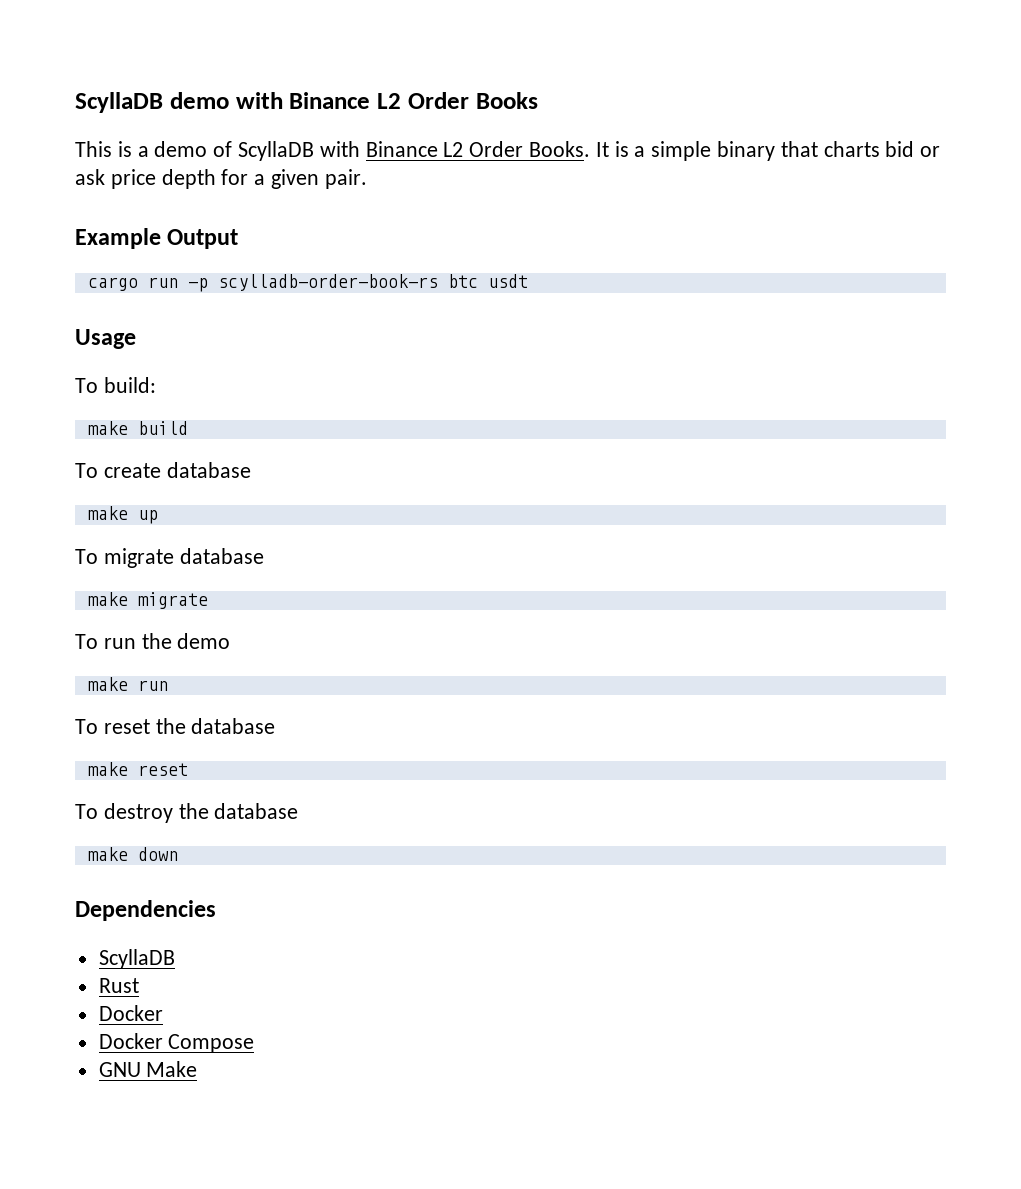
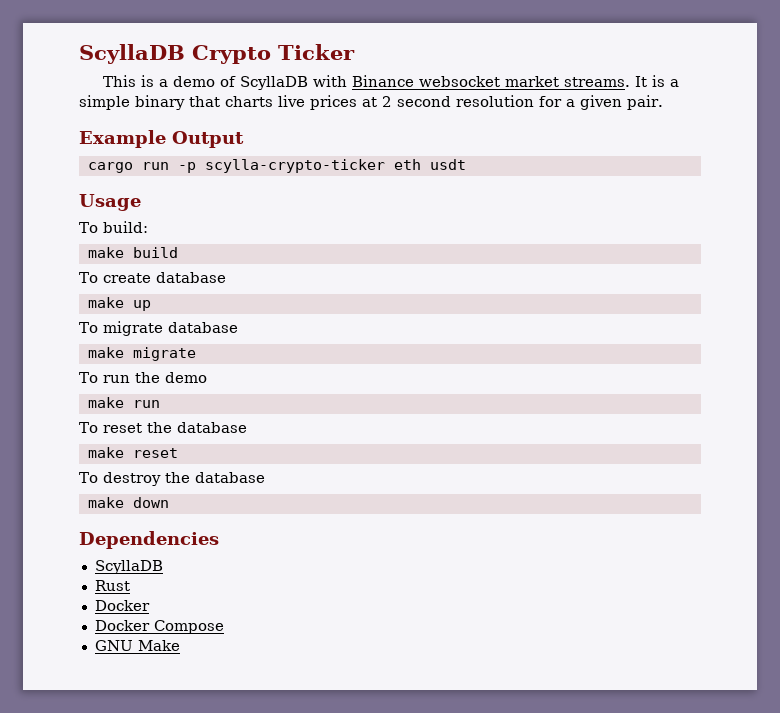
- ScyllaDB demo with Binance L2 Order Books
+ ScyllaDB Crypto Ticker
- This is a demo of ScyllaDB with Binance L2 Order Books.
+ This is a demo of ScyllaDB with Binance websocket market streams.
- It is a simple binary that charts bid or ask price depth for a given pair.
+ It is a simple binary that charts live prices at 2 second resolution for a given pair.
- cargo run -p scylladb-order-book-rs btc usdt
+ cargo run -p scylla-crypto-ticker eth usdt

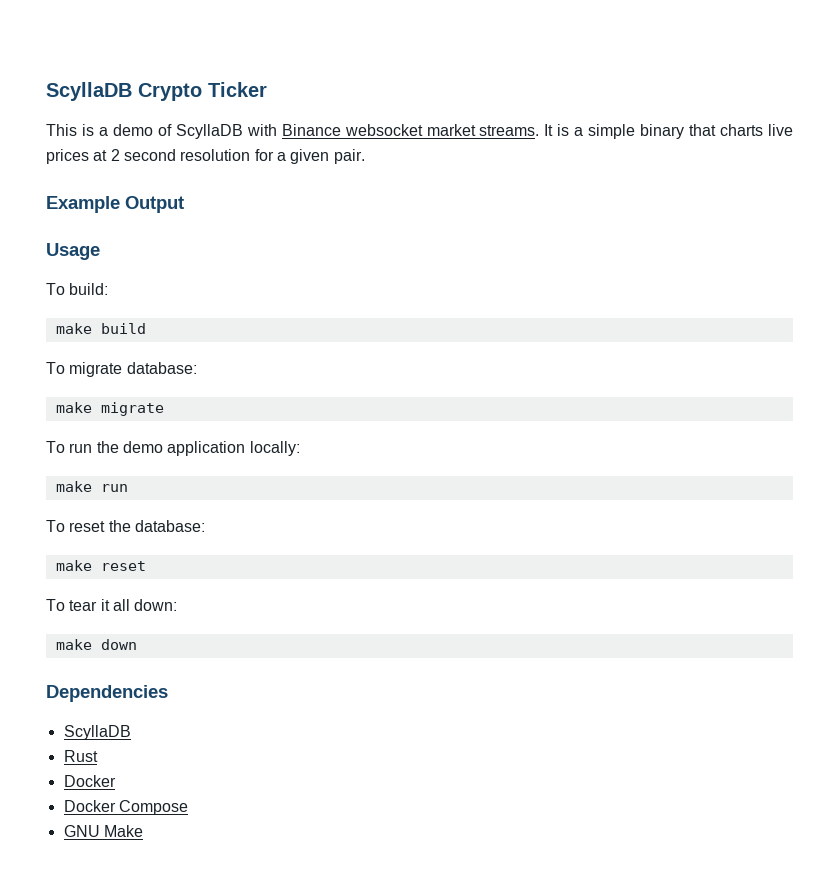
- cargo run -p scylla-crypto-ticker eth usdt
- To create database
- make up
- To migrate database
+ To migrate database:
- To run the demo
+ To run the demo application locally:
- To reset the database
+ To reset the database:
- To destroy the database
+ To tear it all down:

